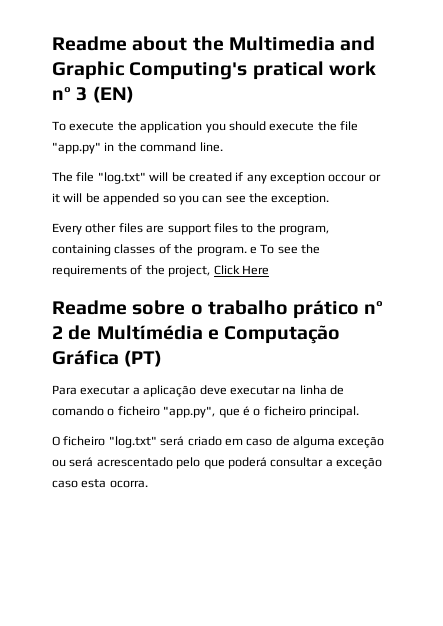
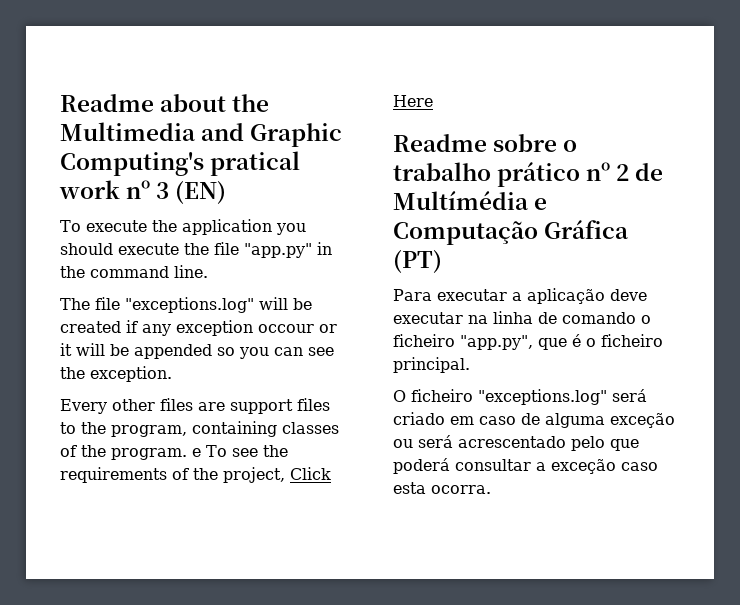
- The file "log.txt" will be created if any exception occour or it will be appended so you can see the exception.
+ The file "exceptions.log" will be created if any exception occour or it will be appended so you can see the exception.
- O ficheiro "log.txt" será criado em caso de alguma exceção ou será acrescentado pelo que poderá consultar a exceção caso esta ocorra.
+ O ficheiro "exceptions.log" será criado em caso de alguma exceção ou será acrescentado pelo que poderá consultar a exceção caso esta ocorra.

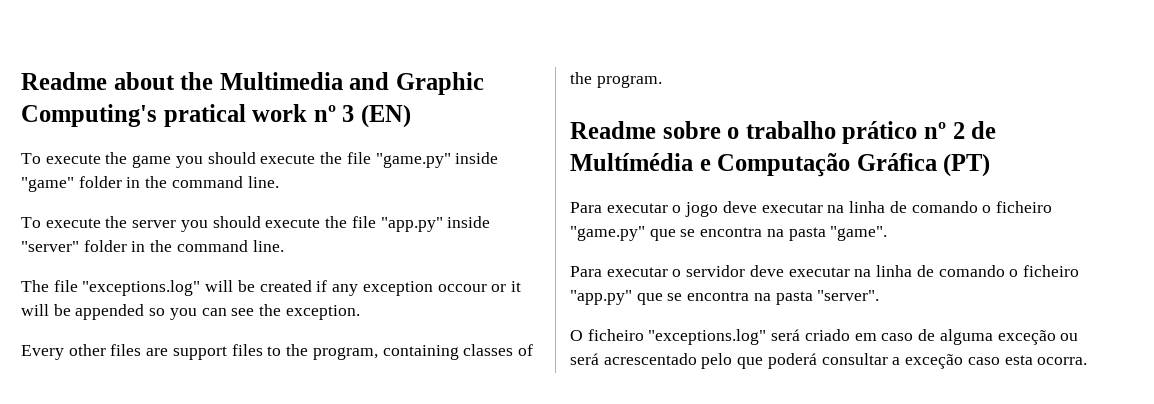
- To execute the application you should execute the file "app.py" in the command line.
+ To execute the game you should execute the file "game.py" inside "game" folder in the command line.
+ To execute the server you should execute the file "app.py" inside "server" folder in the command line.
- Every other files are support files to the program, containing classes of the program. e To see the requirements of the project, Click Here
+ Every other files are support files to the program, containing classes of the program.
- Para executar a aplicação deve executar na linha de comando o ficheiro "app.py", que é o ficheiro principal.
+ Para executar o jogo deve executar na linha de comando o ficheiro "game.py" que se encontra na pasta "game".
+ Para executar o servidor deve executar na linha de comando o ficheiro "app.py" que se encontra na pasta "server".

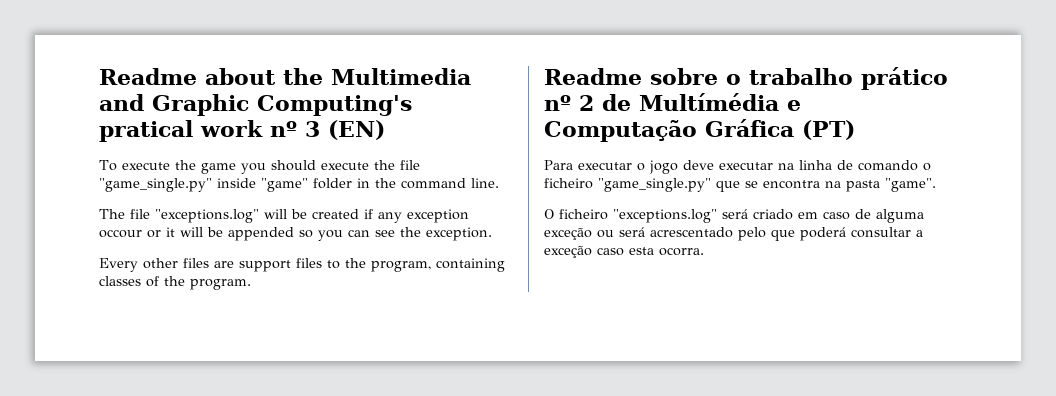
- To execute the game you should execute the file "game.py" inside "game" folder in the command line.
+ To execute the game you should execute the file "game_single.py" inside "game" folder in the command line.
- To execute the server you should execute the file "app.py" inside "server" folder in the command line.
- Para executar o jogo deve executar na linha de comando o ficheiro "game.py" que se encontra na pasta "game".
+ Para executar o jogo deve executar na linha de comando o ficheiro "game_single.py" que se encontra na pasta "game".
- Para executar o servidor deve executar na linha de comando o ficheiro "app.py" que se encontra na pasta "server".

